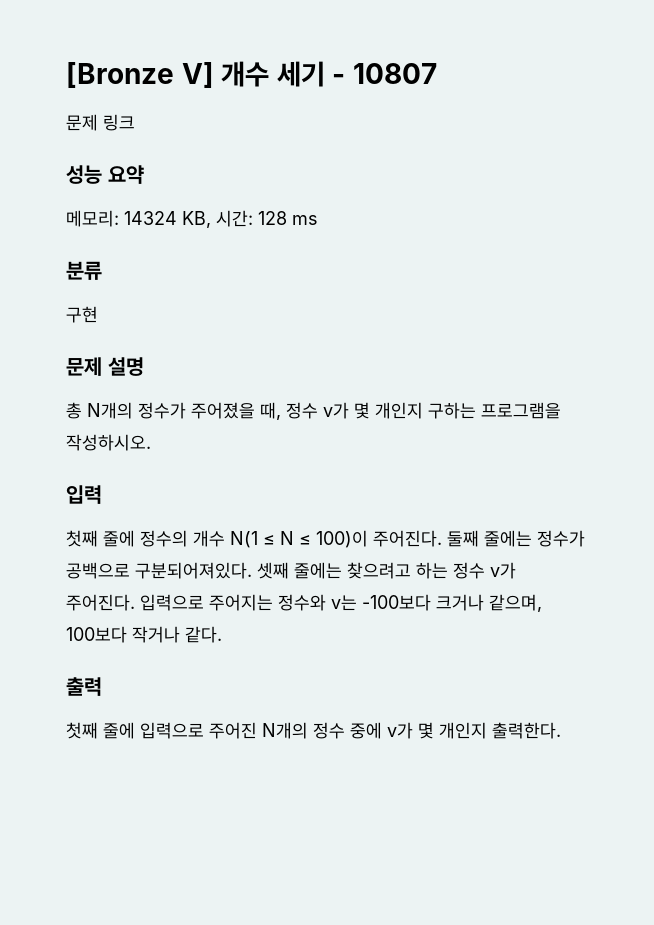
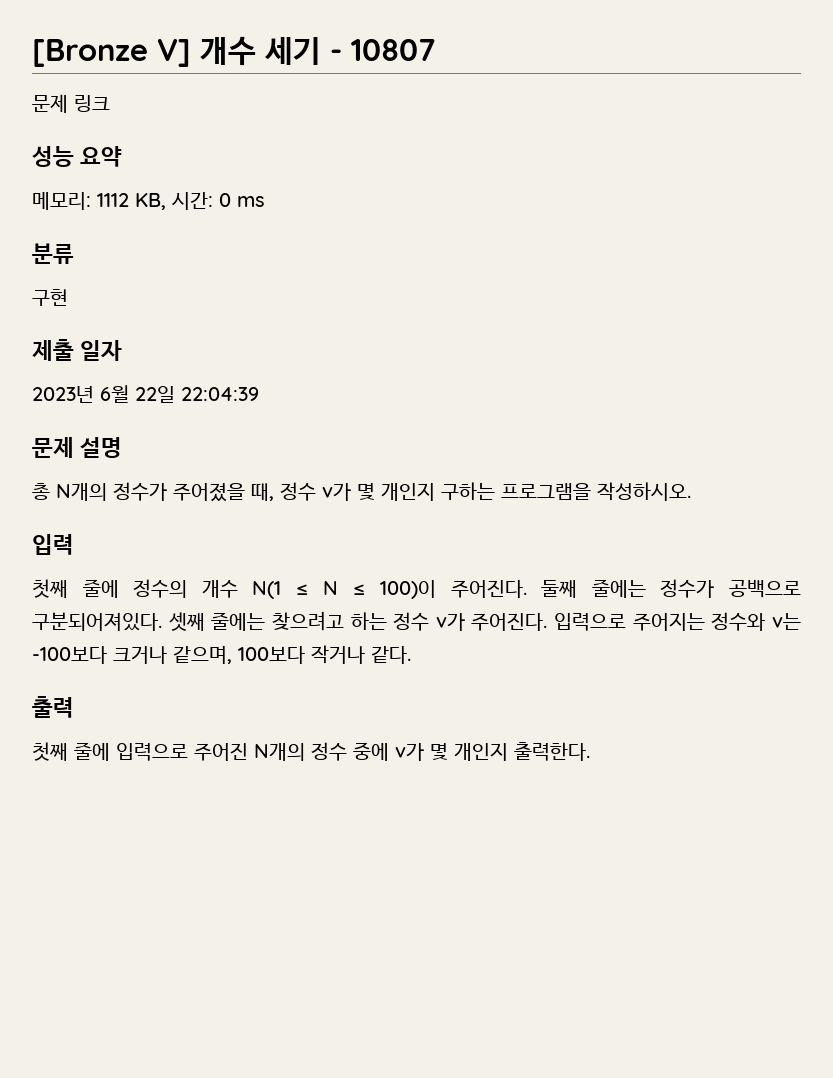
- 메모리: 14324 KB, 시간: 128 ms
+ 메모리: 1112 KB, 시간: 0 ms
+ 제출 일자
+ 2023년 6월 22일 22:04:39

